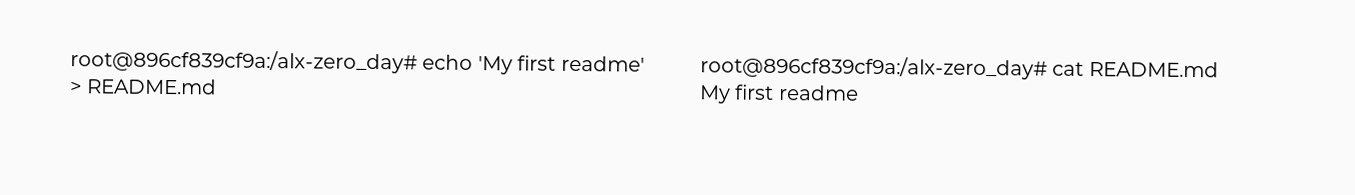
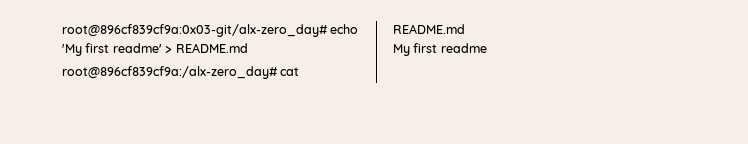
- root@896cf839cf9a:/alx-zero_day# echo 'My first readme' > README.md
+ root@896cf839cf9a:0x03-git/alx-zero_day# echo 'My first readme' > README.md

